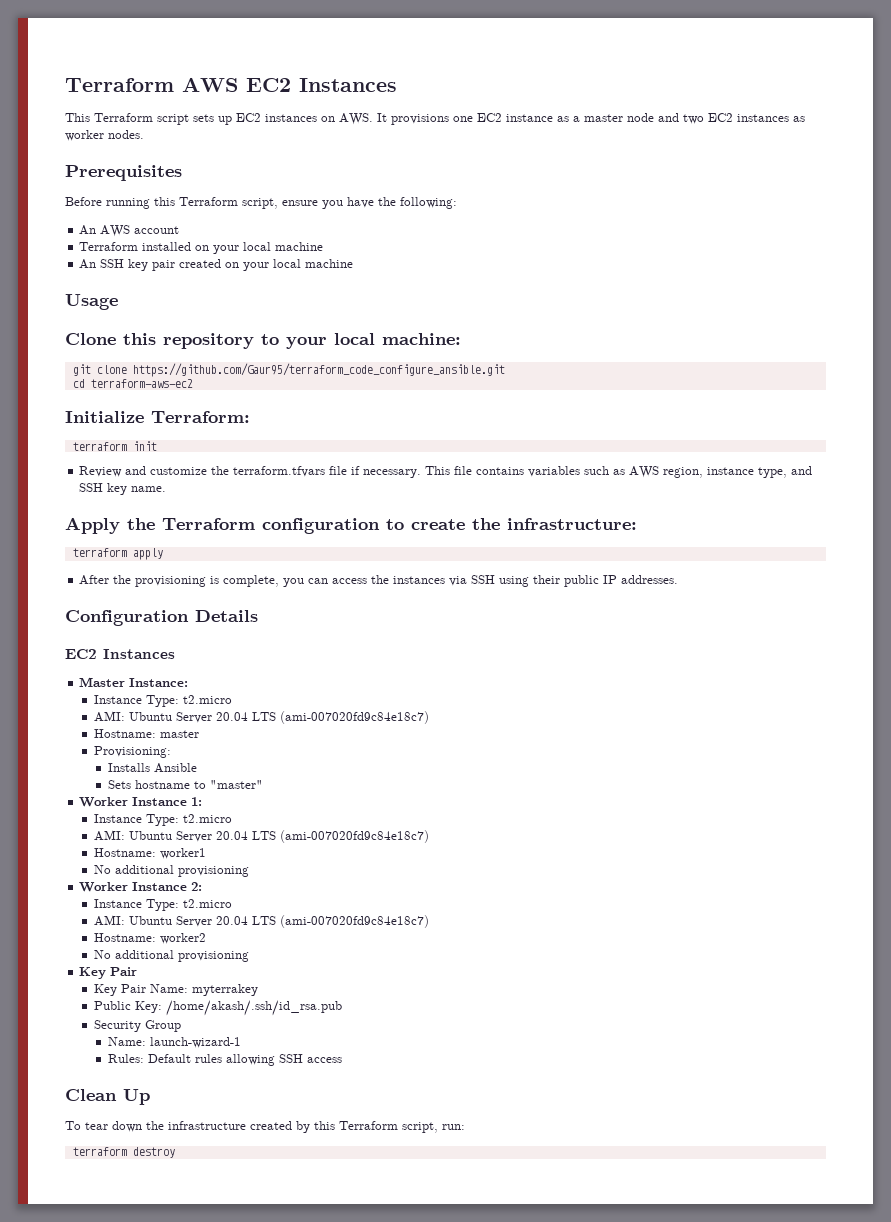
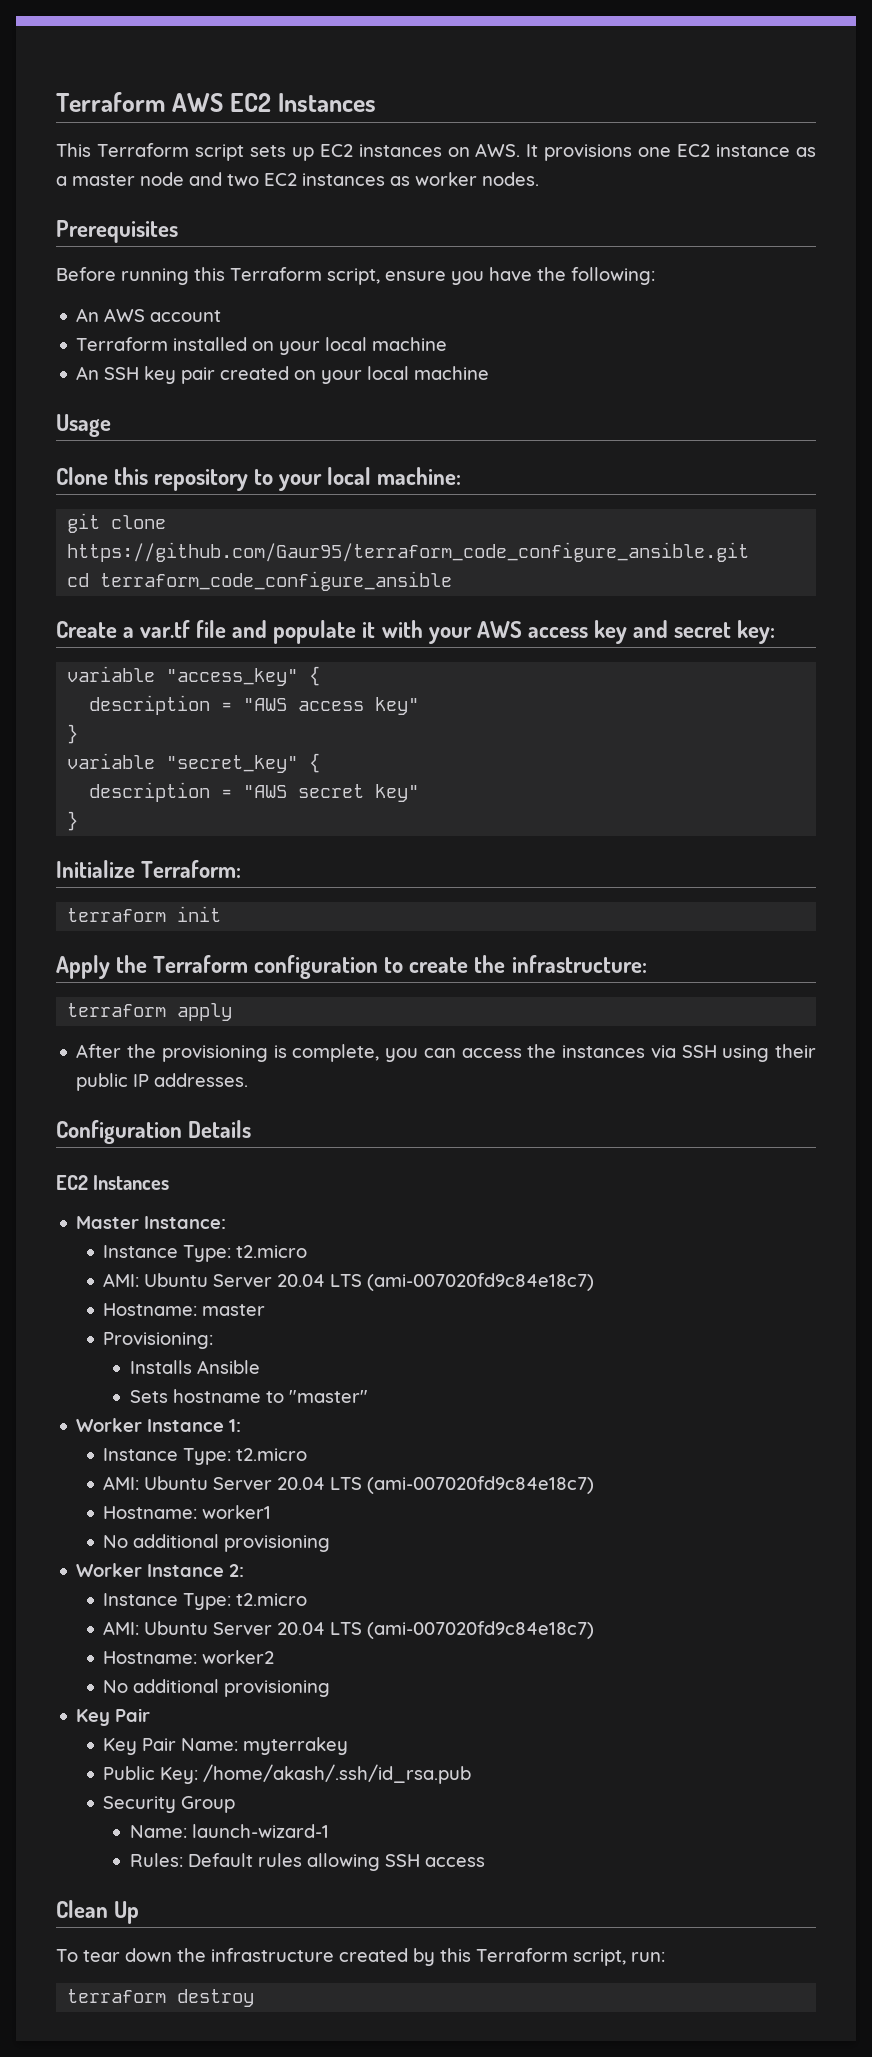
- cd terraform-aws-ec2
+ cd terraform_code_configure_ansible
+ Create a var.tf file and populate it with your AWS access key and secret key:
+ variable "access_key" {
+ description = "AWS access key"
+ }
+ variable "secret_key" {
+ description = "AWS secret key"
+ }
  Initialize Terraform:
  terraform init
- Review and customize the terraform.tfvars file if necessary. This file contains variables such as AWS region, instance type, and SSH key name.

